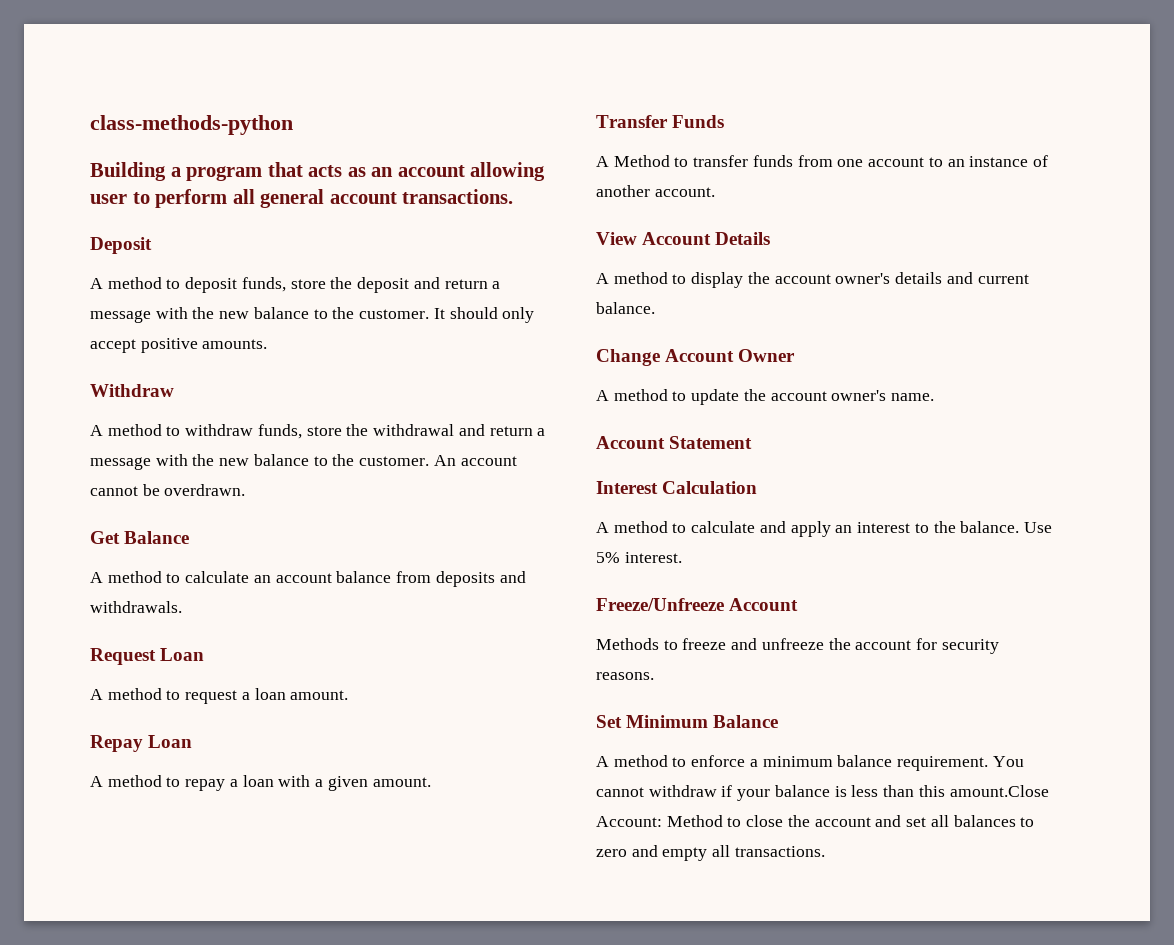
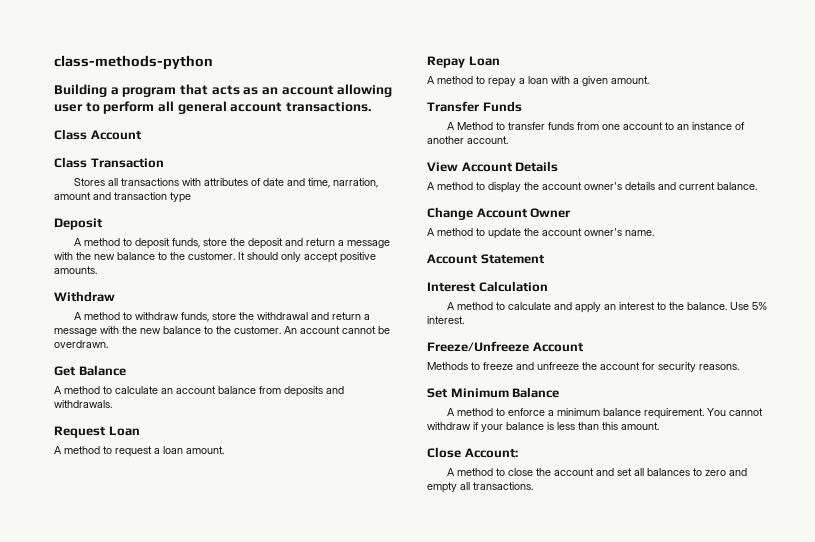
+ Class Account
+ Class Transaction
+ Stores all transactions with attributes of date and time, narration, amount and transaction type
- You cannot withdraw if your balance is less than this amount.Close Account: Method to close the account and set all balances to zero and empty all transactions.
+ You cannot withdraw if your balance is less than this amount.
+ Close Account:
+ A method to close the account and set all balances to zero and empty all transactions.

